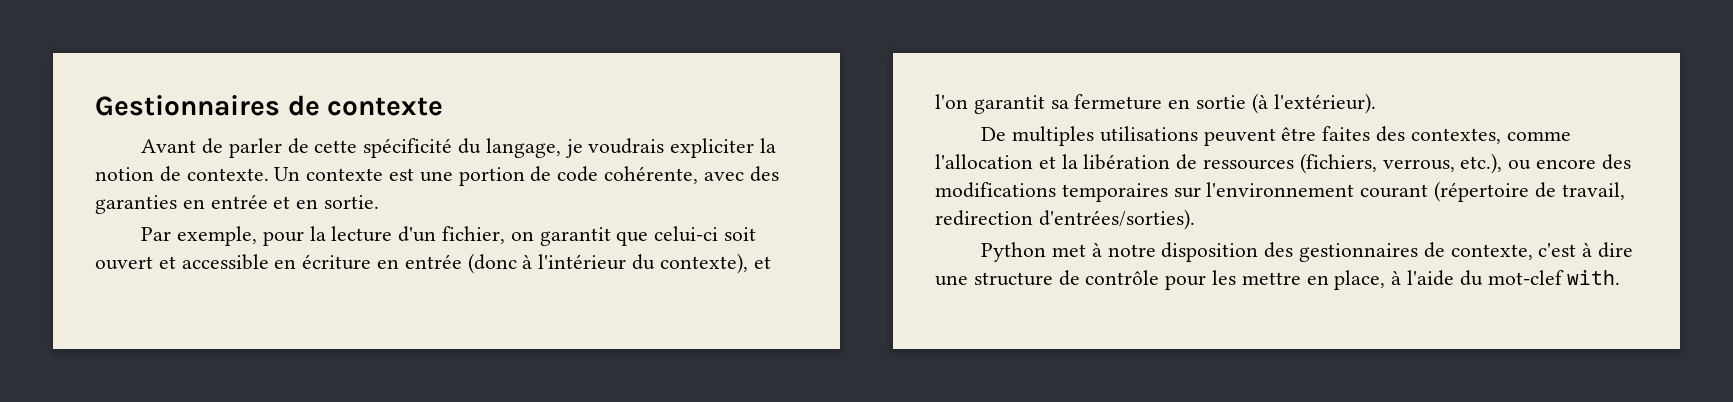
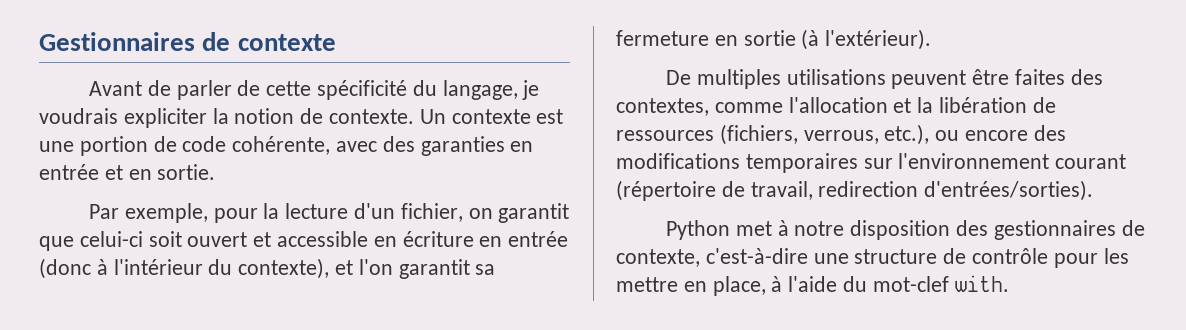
- Python met à notre disposition des gestionnaires de contexte, c'est à dire une structure de contrôle pour les mettre en place, à l'aide du mot-clef with.
+ Python met à notre disposition des gestionnaires de contexte, c'est-à-dire une structure de contrôle pour les mettre en place, à l'aide du mot-clef with.

